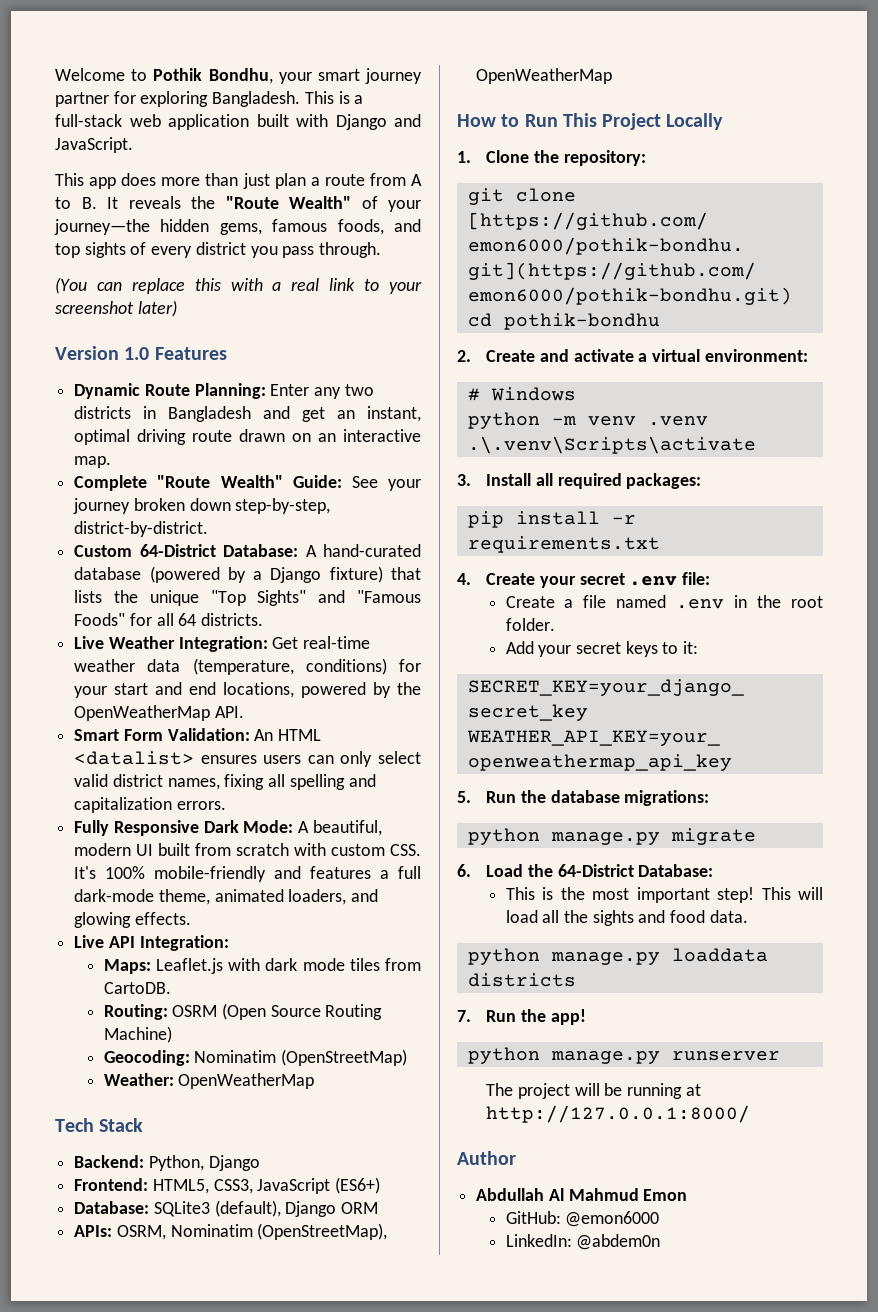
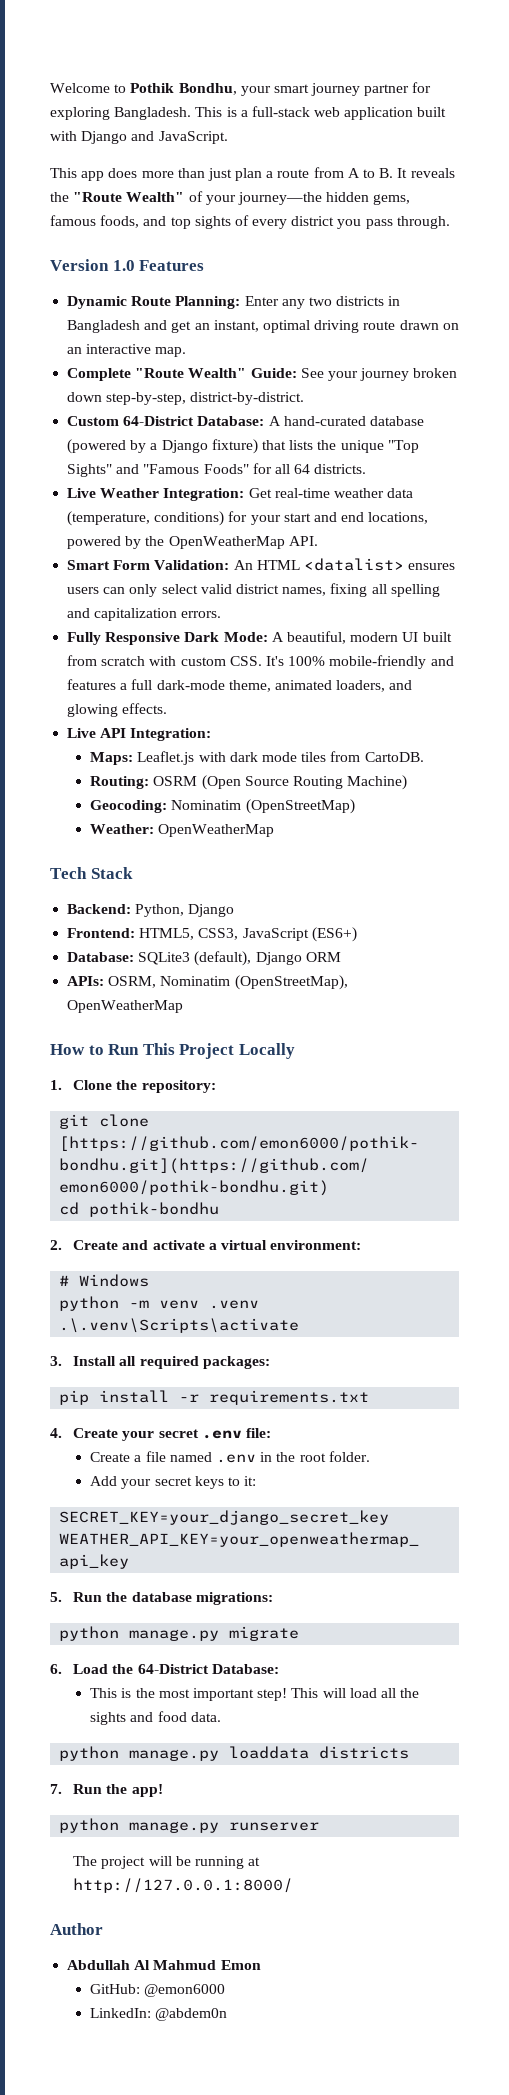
- (You can replace this with a real link to your screenshot later)

